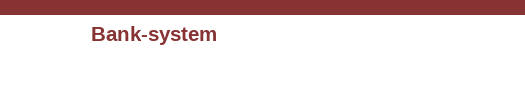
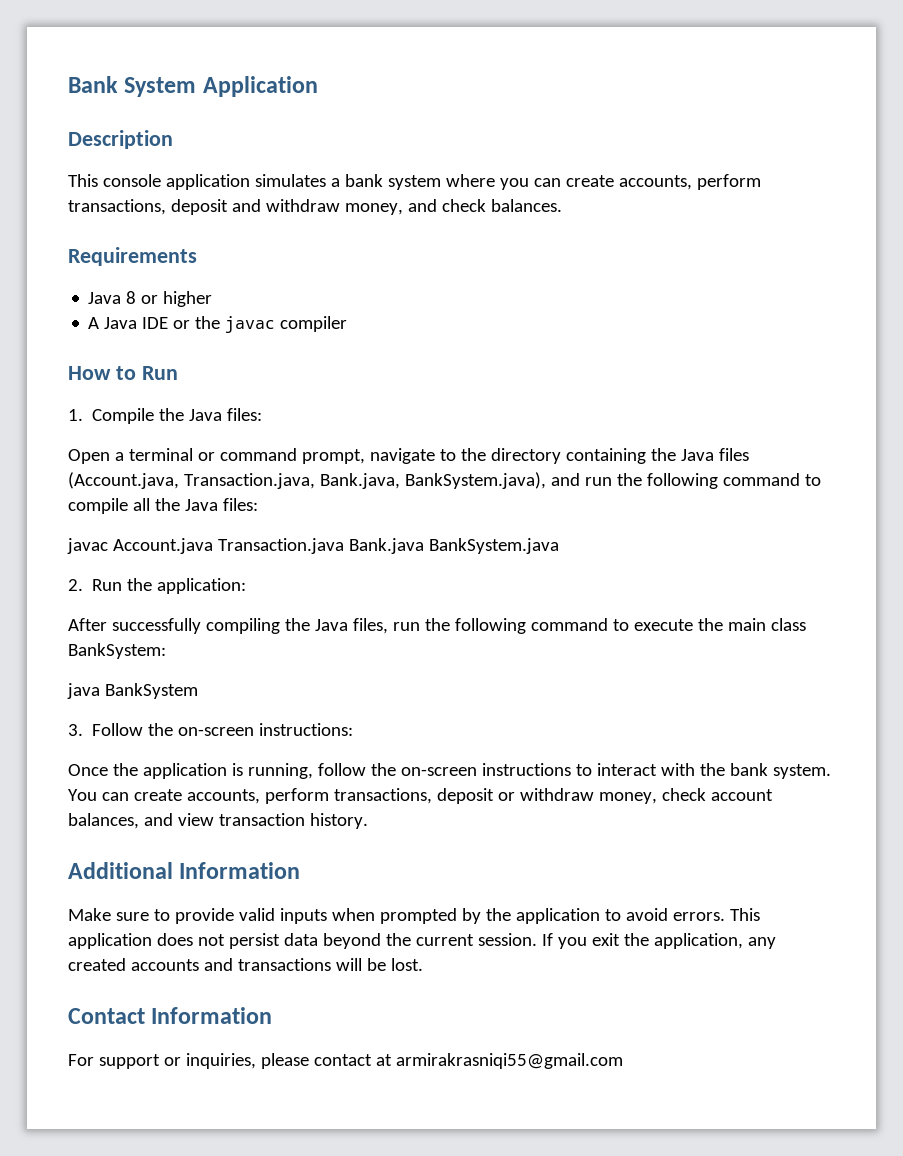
- Bank-system
+ Bank System Application
+ Description
+ This console application simulates a bank system where you can create accounts, perform transactions, deposit and withdraw money, and check balances.
+ Requirements
+ Java 8 or higher
+ A Java IDE or the javac compiler
+ How to Run
+ 1. Compile the Java files:
+ Open a terminal or command prompt, navigate to the directory containing the Java files (Account.java, Transaction.java, Bank.java, BankSystem.java), and run the following command to compile all the Java files:
+ javac Account.java Transaction.java Bank.java BankSystem.java
+ 2. Run the application:
+ After successfully compiling the Java files, run the following command to execute the main class BankSystem:
+ java BankSystem
+ 3. Follow the on-screen instructions:
+ Once the application is running, follow the on-screen instructions to interact with the bank system. You can create accounts, perform transactions, deposit or withdraw money, check account balances, and view transaction history.
+ Additional Information
+ Make sure to provide valid inputs when prompted by the application to avoid errors. This application does not persist data beyond the current session. If you exit the application, any created accounts and transactions will be lost.
+ Contact Information
+ For support or inquiries, please contact at armirakrasniqi55@gmail.com

